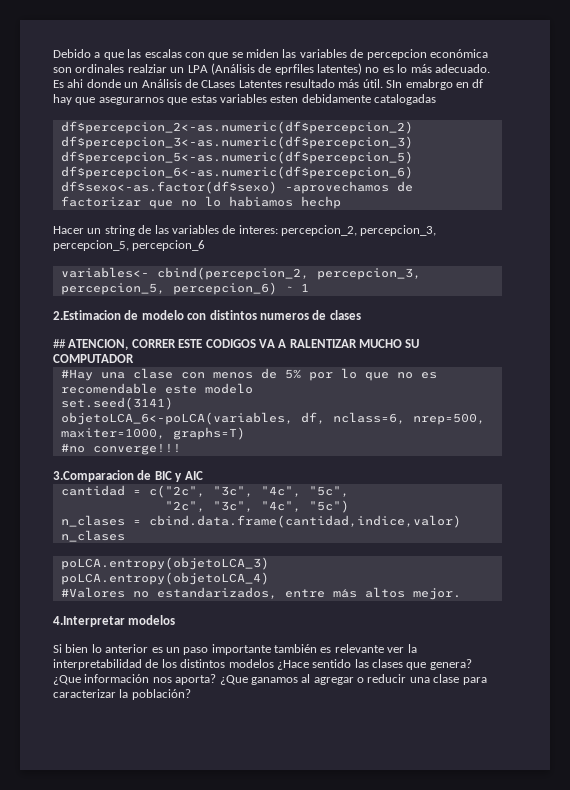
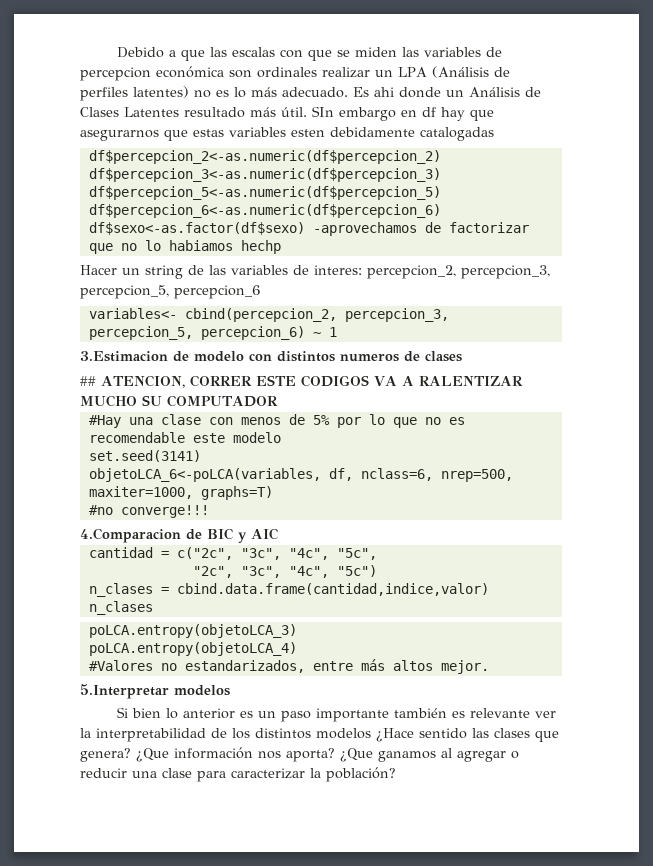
- Debido a que las escalas con que se miden las variables de percepcion económica son ordinales realziar un LPA (Análisis de eprfiles latentes) no es lo más adecuado.
+ Debido a que las escalas con que se miden las variables de percepcion económica son ordinales realizar un LPA (Análisis de perfiles latentes) no es lo más adecuado.
- Es ahi donde un Análisis de CLases Latentes resultado más útil.
+ Es ahi donde un Análisis de Clases Latentes resultado más útil.
- SIn emabrgo en df hay que asegurarnos que estas variables esten debidamente catalogadas
+ SIn embargo en df hay que asegurarnos que estas variables esten debidamente catalogadas
- 2.Estimacion de modelo con distintos numeros de clases
+ 3.Estimacion de modelo con distintos numeros de clases
- 3.Comparacion de BIC y AIC
+ 4.Comparacion de BIC y AIC
- 4.Interpretar modelos
+ 5.Interpretar modelos

